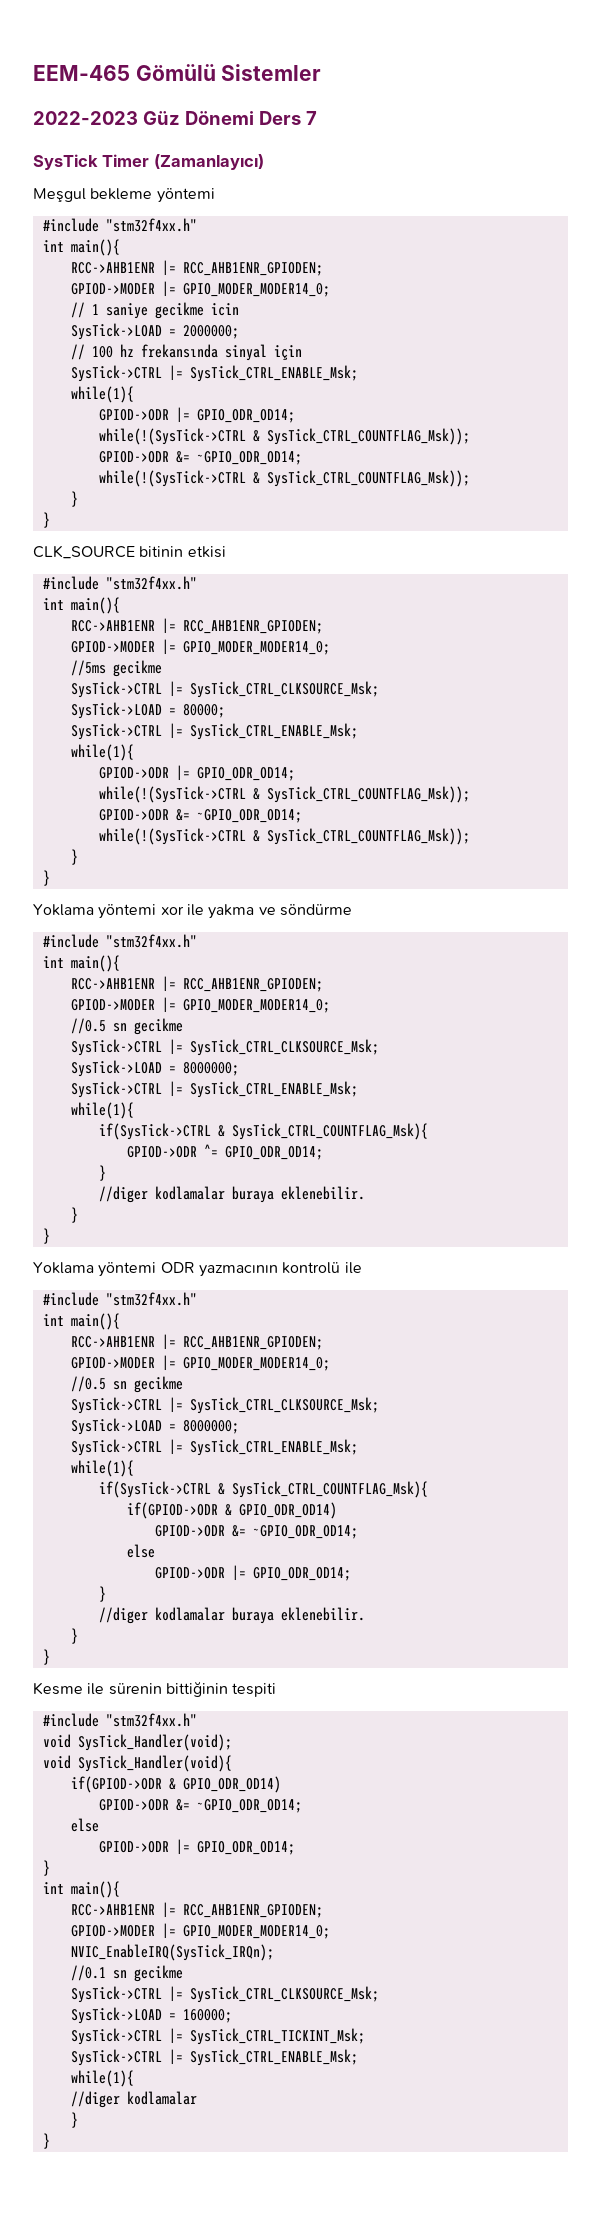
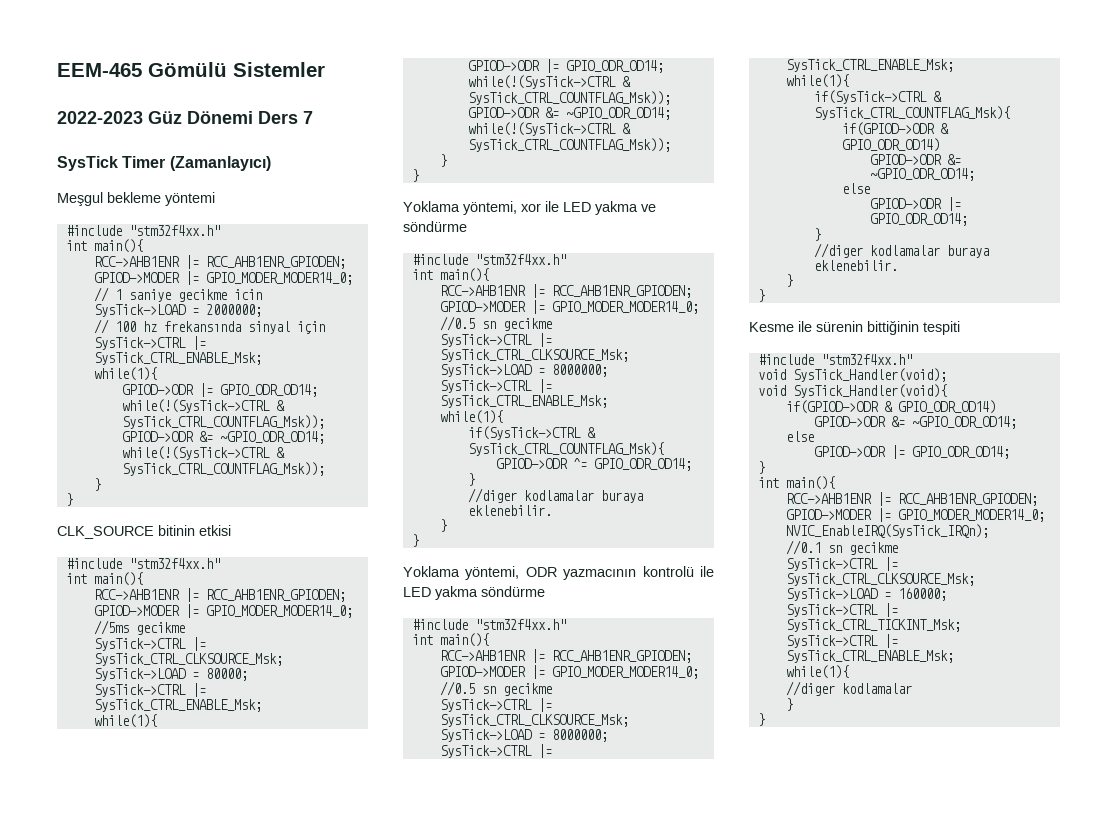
- Yoklama yöntemi xor ile yakma ve söndürme
+ Yoklama yöntemi, xor ile LED yakma ve söndürme
- Yoklama yöntemi ODR yazmacının kontrolü ile
+ Yoklama yöntemi, ODR yazmacının kontrolü ile LED yakma söndürme

